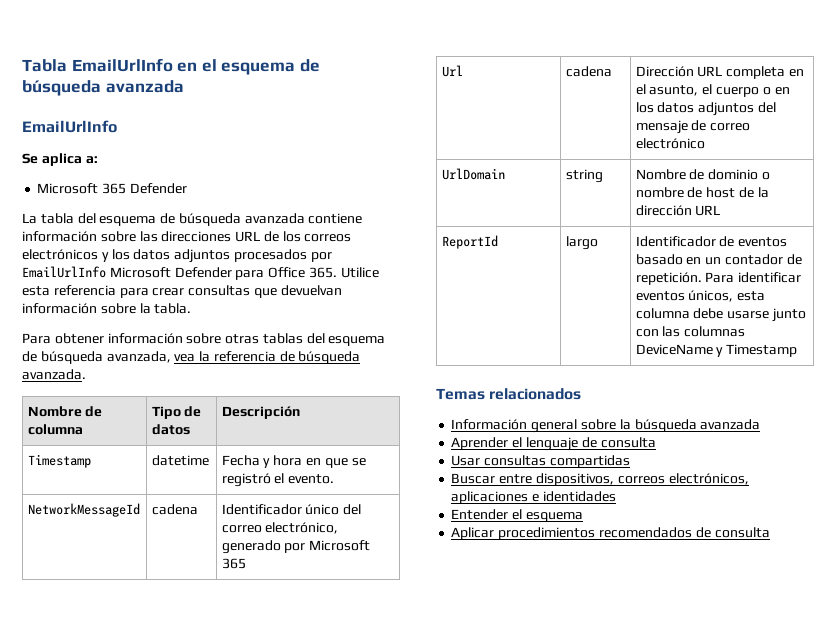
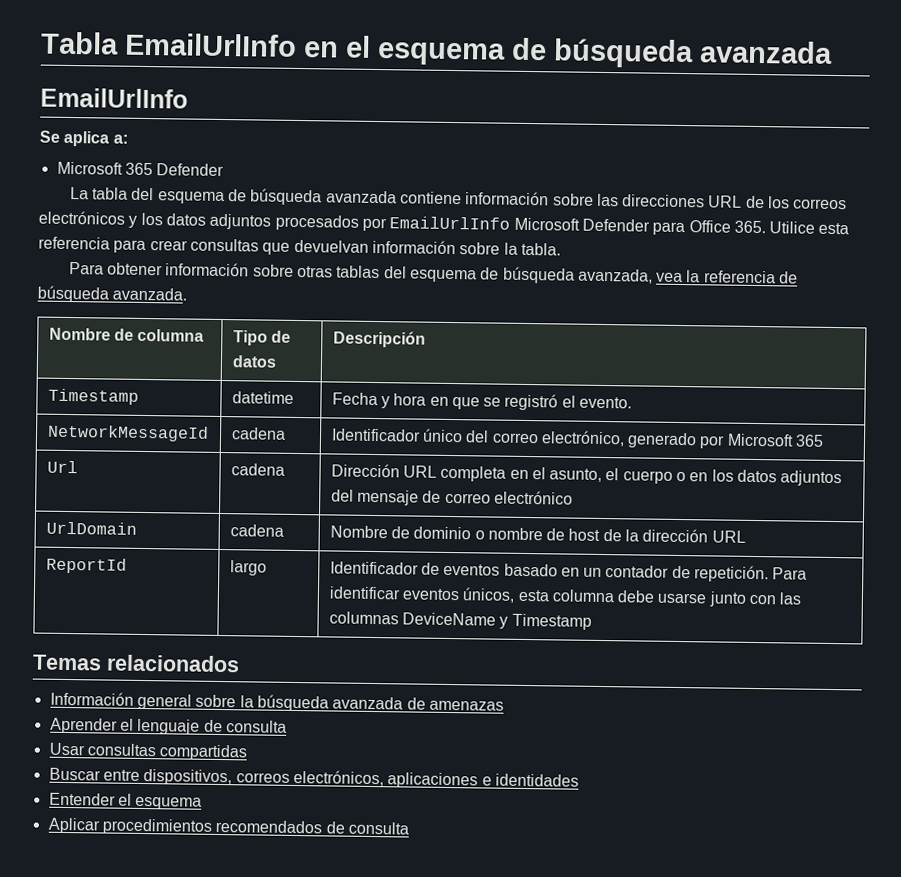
- UrlDomain | string | Nombre de dominio o nombre de host de la dirección URL
+ UrlDomain | cadena | Nombre de dominio o nombre de host de la dirección URL
- Información general sobre la búsqueda avanzada
+ Información general sobre la búsqueda avanzada de amenazas

